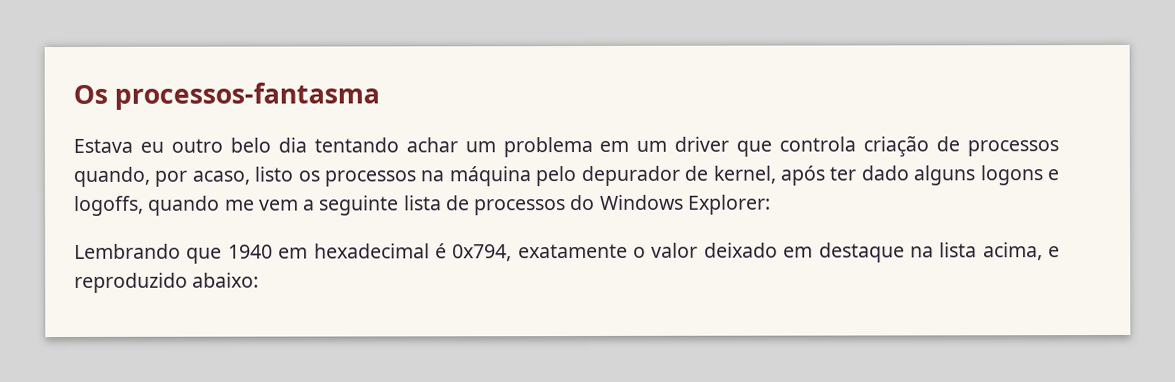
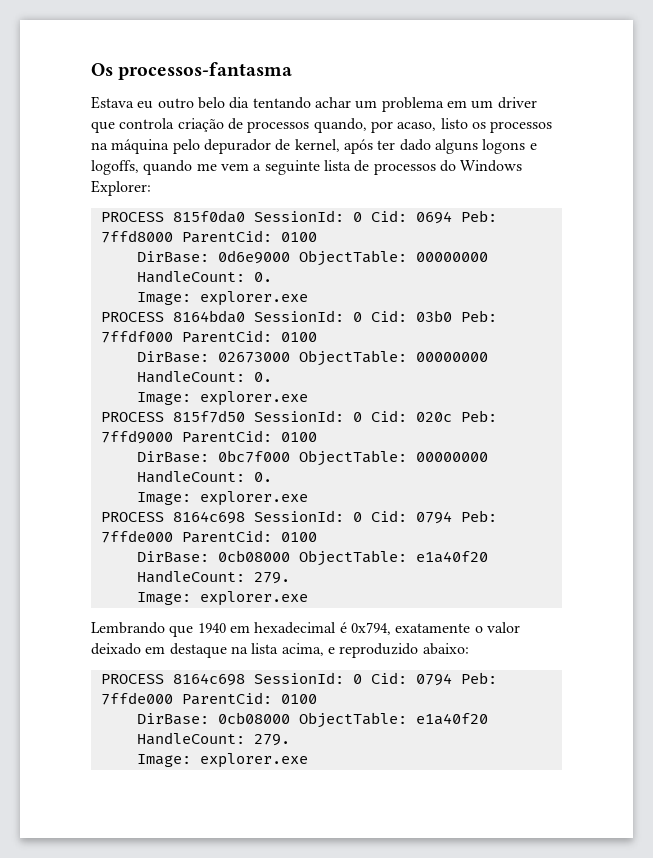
+ PROCESS 815f0da0 SessionId: 0 Cid: 0694 Peb: 7ffd8000 ParentCid: 0100
+ DirBase: 0d6e9000 ObjectTable: 00000000 HandleCount: 0.
+ Image: explorer.exe
+ PROCESS 8164bda0 SessionId: 0 Cid: 03b0 Peb: 7ffdf000 ParentCid: 0100
+ DirBase: 02673000 ObjectTable: 00000000 HandleCount: 0.
+ Image: explorer.exe
+ PROCESS 815f7d50 SessionId: 0 Cid: 020c Peb: 7ffd9000 ParentCid: 0100
+ DirBase: 0bc7f000 ObjectTable: 00000000 HandleCount: 0.
+ Image: explorer.exe
+ PROCESS 8164c698 SessionId: 0 Cid: 0794 Peb: 7ffde000 ParentCid: 0100
+ DirBase: 0cb08000 ObjectTable: e1a40f20 HandleCount: 279.
+ Image: explorer.exe
  Lembrando que 1940 em hexadecimal é 0x794, exatamente o valor deixado em destaque na lista acima, e reproduzido abaixo:
+ PROCESS 8164c698 SessionId: 0 Cid: 0794 Peb: 7ffde000 ParentCid: 0100
+ DirBase: 0cb08000 ObjectTable: e1a40f20 HandleCount: 279.
+ Image: explorer.exe

